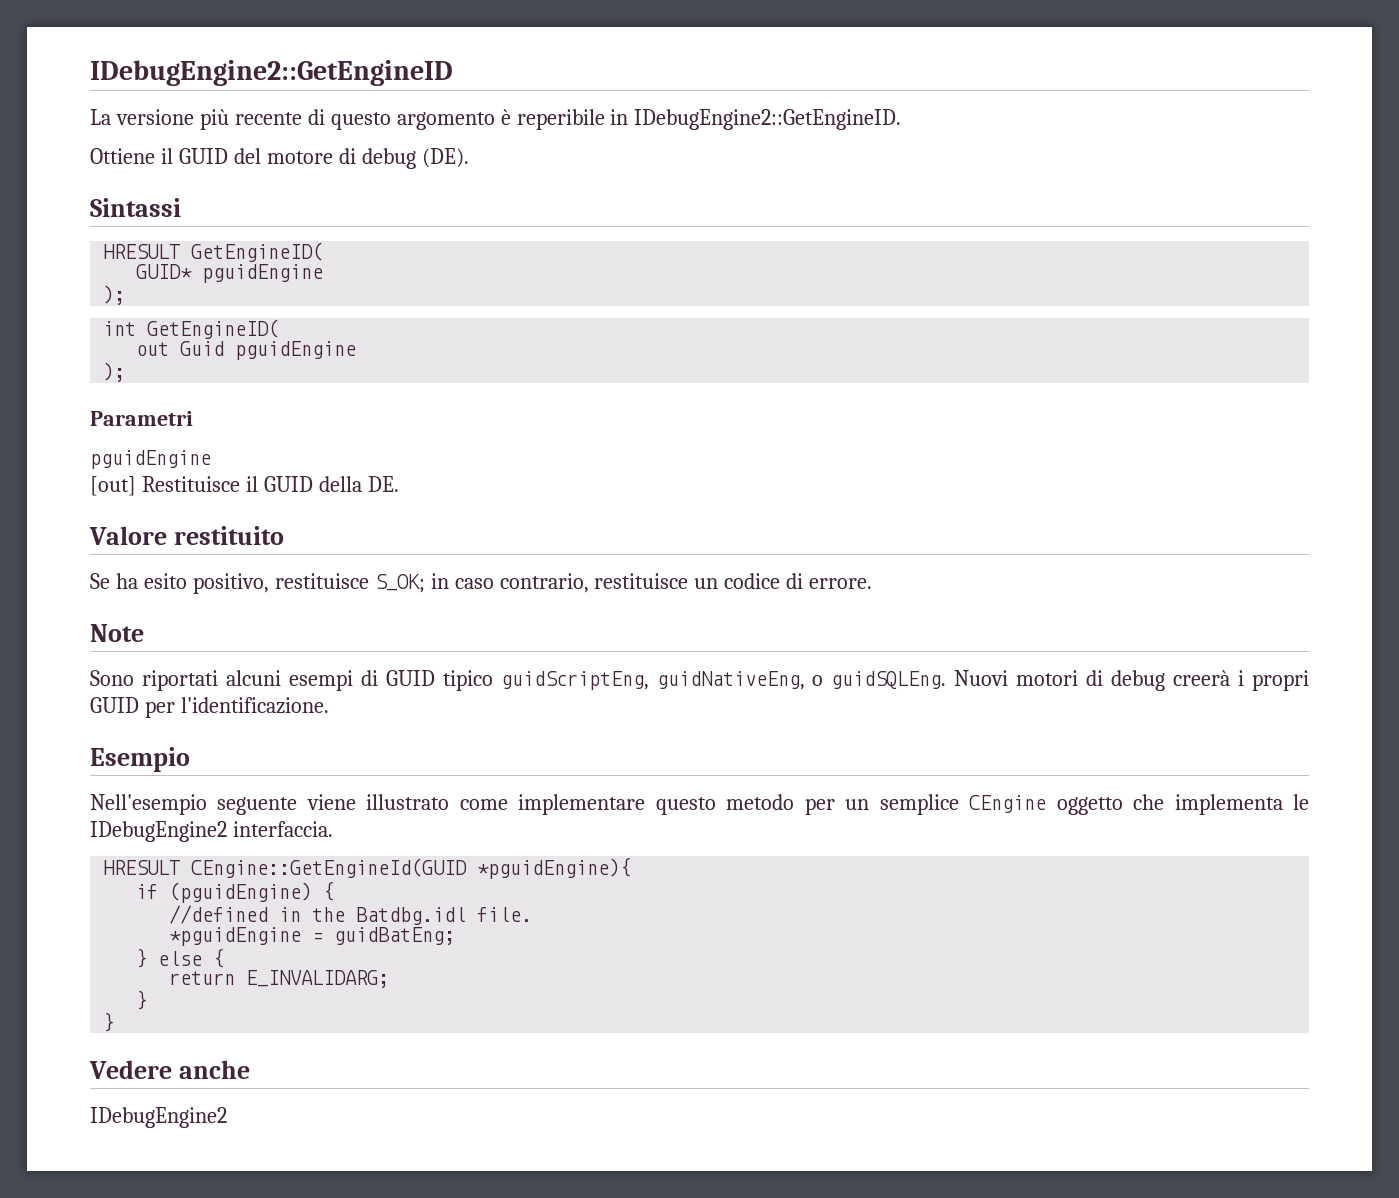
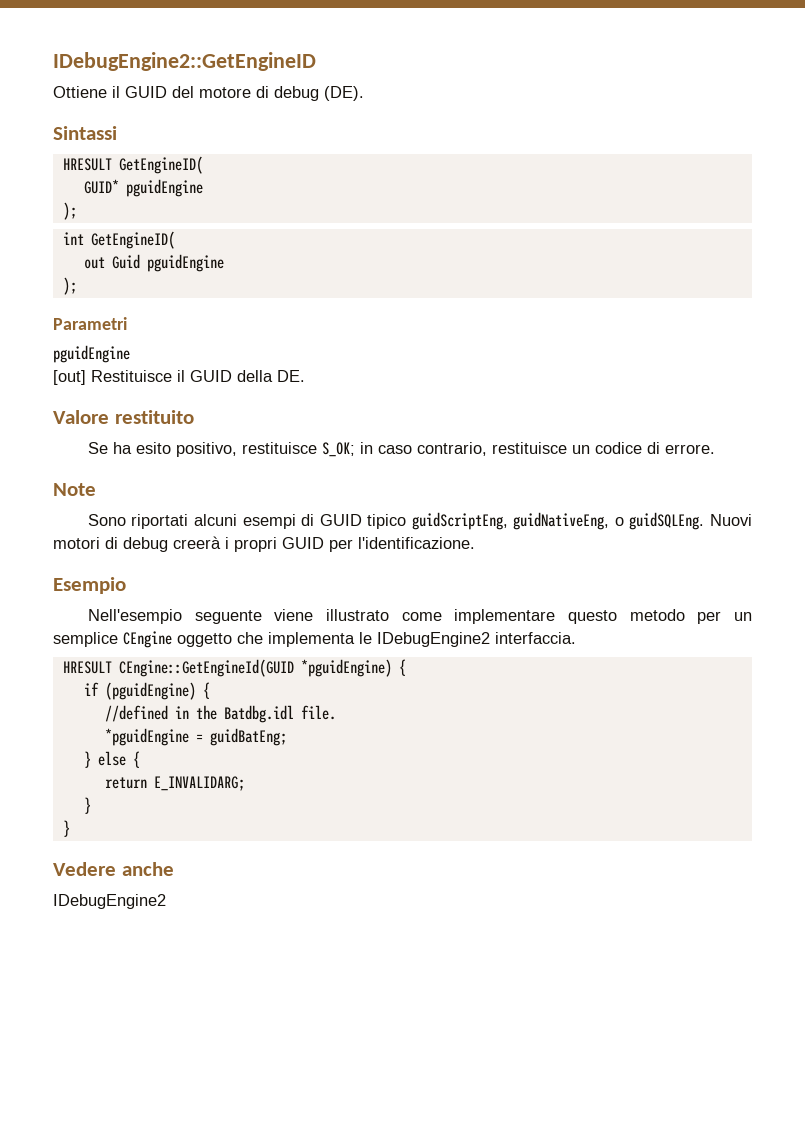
- La versione più recente di questo argomento è reperibile in IDebugEngine2::GetEngineID.
- HRESULT CEngine::GetEngineId(GUID *pguidEngine){
+ HRESULT CEngine::GetEngineId(GUID *pguidEngine) {

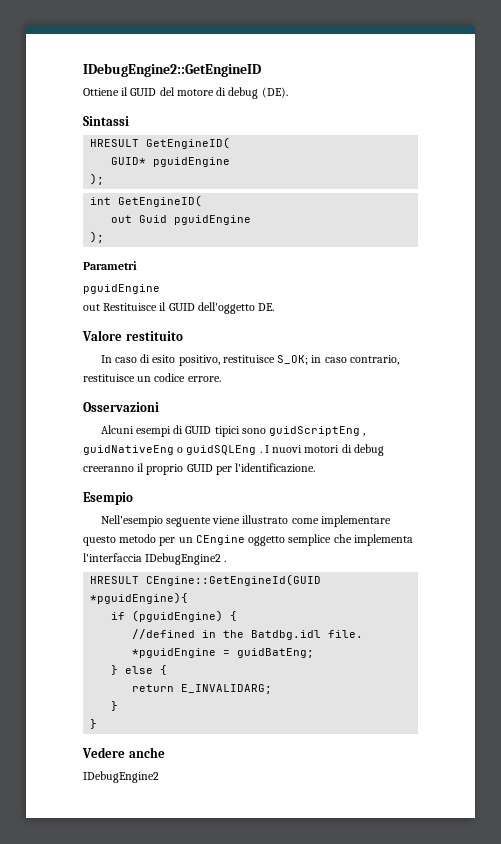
- [out] Restituisce il GUID della DE.
+ out Restituisce il GUID dell'oggetto DE.
- Se ha esito positivo, restituisce S_OK; in caso contrario, restituisce un codice di errore.
+ In caso di esito positivo, restituisce S_OK; in caso contrario, restituisce un codice errore.
- Note
- Sono riportati alcuni esempi di GUID tipico guidScriptEng, guidNativeEng, o guidSQLEng. Nuovi motori di debug creerà i propri GUID per l'identificazione.
+ Osservazioni
+ Alcuni esempi di GUID tipici sono guidScriptEng , guidNativeEng o guidSQLEng . I nuovi motori di debug creeranno il proprio GUID per l'identificazione.
- Nell'esempio seguente viene illustrato come implementare questo metodo per un semplice CEngine oggetto che implementa le IDebugEngine2 interfaccia.
+ Nell'esempio seguente viene illustrato come implementare questo metodo per un CEngine oggetto semplice che implementa l'interfaccia IDebugEngine2 .
- HRESULT CEngine::GetEngineId(GUID *pguidEngine) {
+ HRESULT CEngine::GetEngineId(GUID *pguidEngine){

